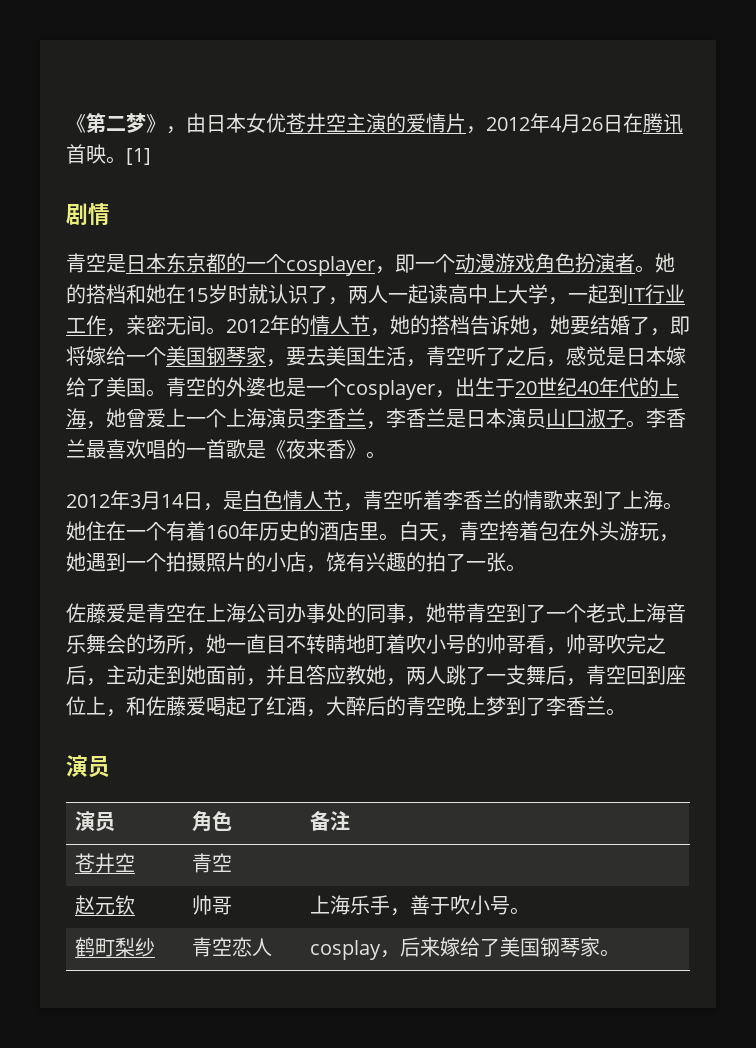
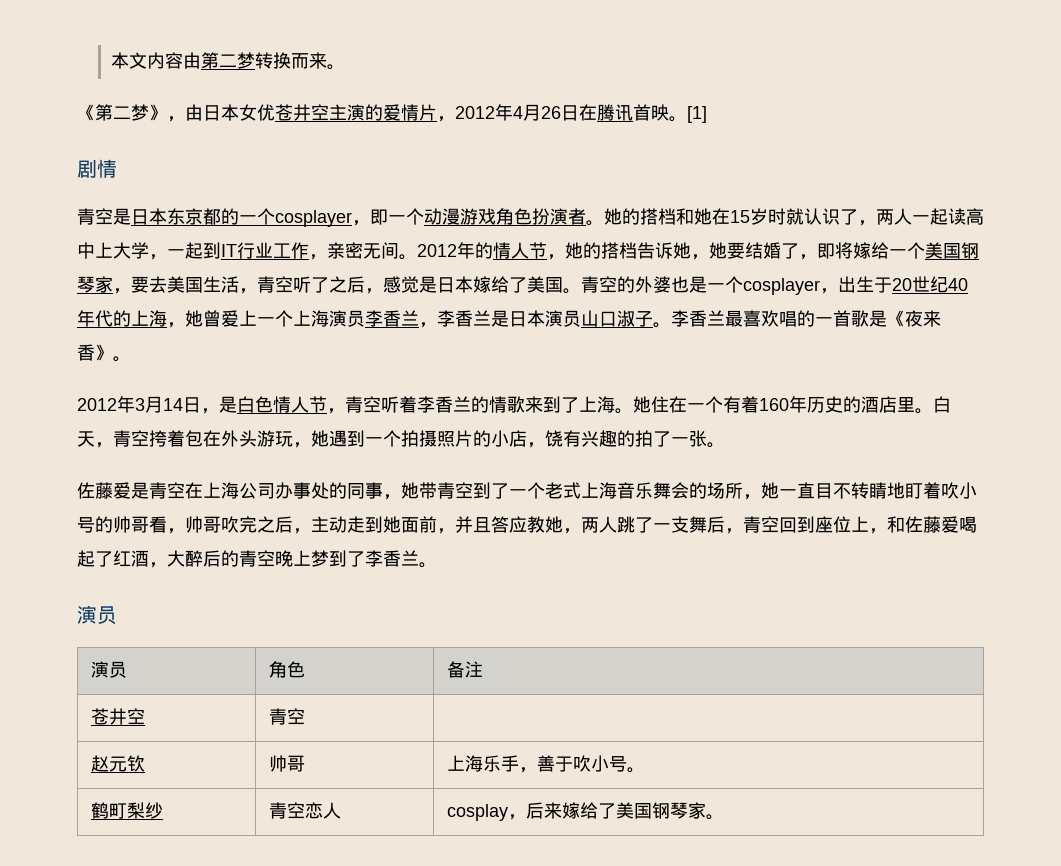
+ 本文内容由第二梦转换而来。

